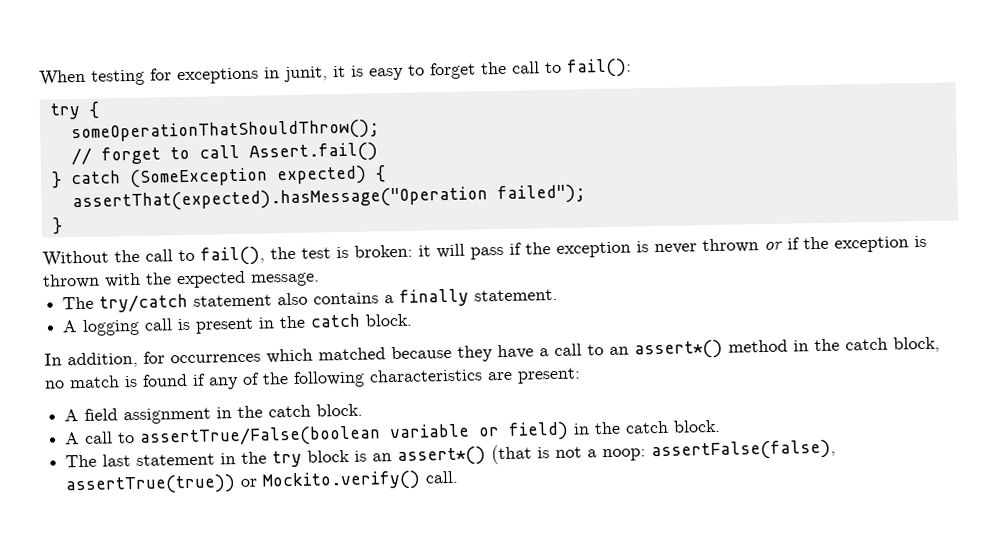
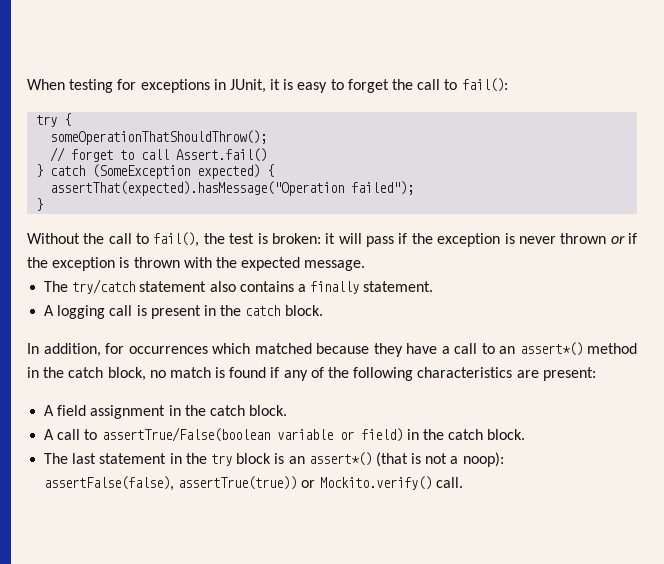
- When testing for exceptions in junit, it is easy to forget the call to fail():
+ When testing for exceptions in JUnit, it is easy to forget the call to fail():
- The last statement in the try block is an assert*() (that is not a noop: assertFalse(false), assertTrue(true)) or Mockito.verify() call.
+ The last statement in the try block is an assert*() (that is not a noop): assertFalse(false), assertTrue(true)) or Mockito.verify() call.

